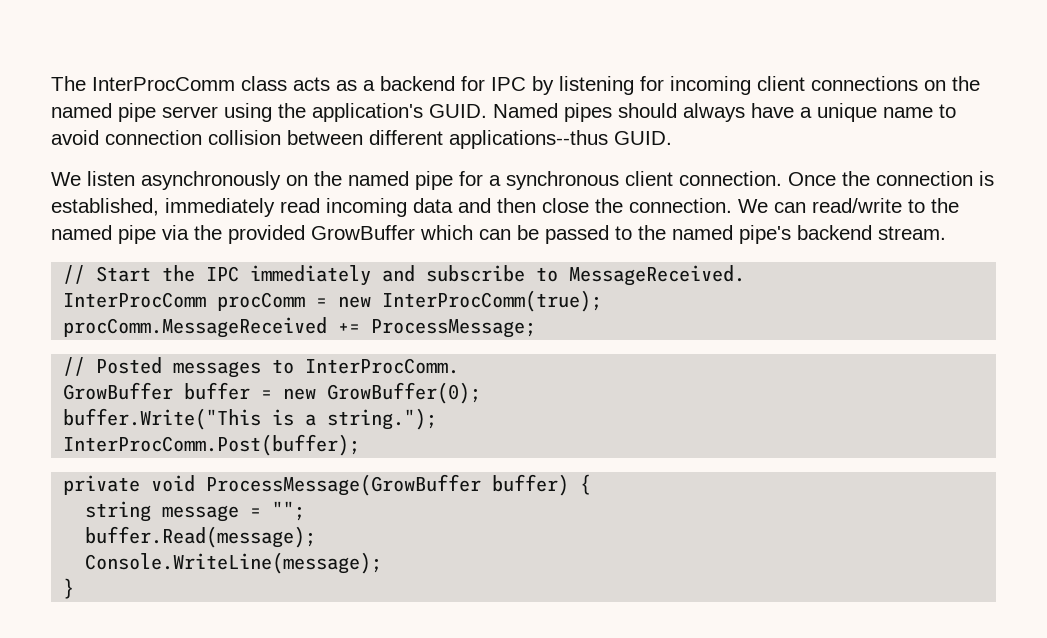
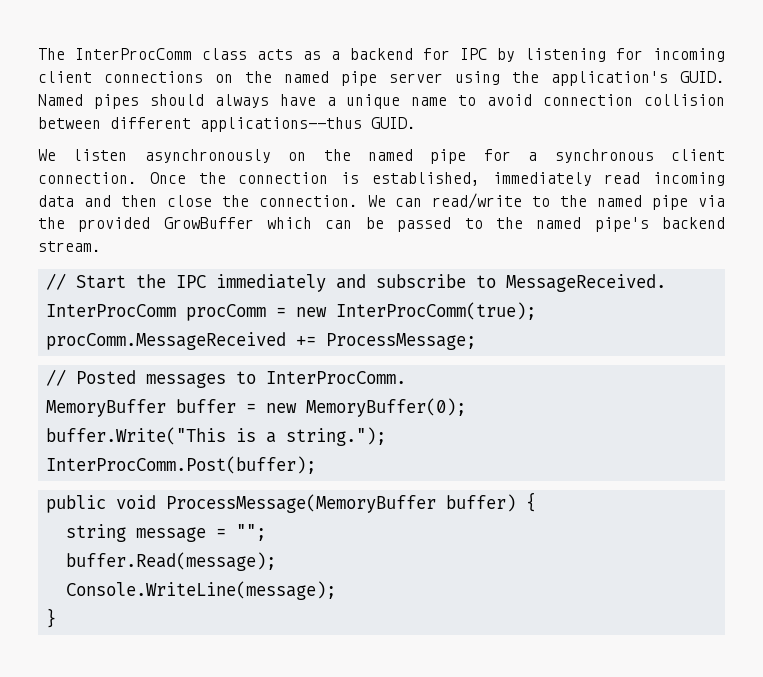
- GrowBuffer buffer = new GrowBuffer(0);
+ MemoryBuffer buffer = new MemoryBuffer(0);
- private void ProcessMessage(GrowBuffer buffer) {
+ public void ProcessMessage(MemoryBuffer buffer) {

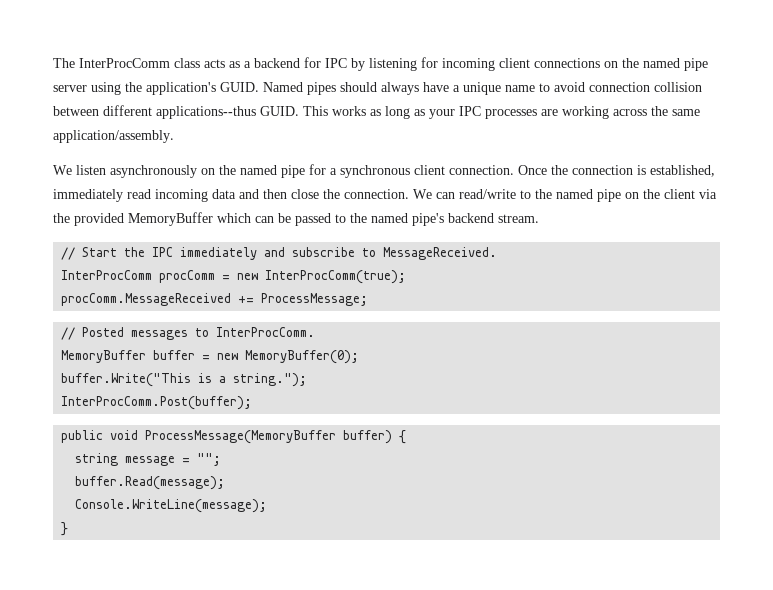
+ This works as long as your IPC processes are working across the same application/assembly.
- We can read/write to the named pipe via the provided GrowBuffer which can be passed to the named pipe's backend stream.
+ We can read/write to the named pipe on the client via the provided MemoryBuffer which can be passed to the named pipe's backend stream.

